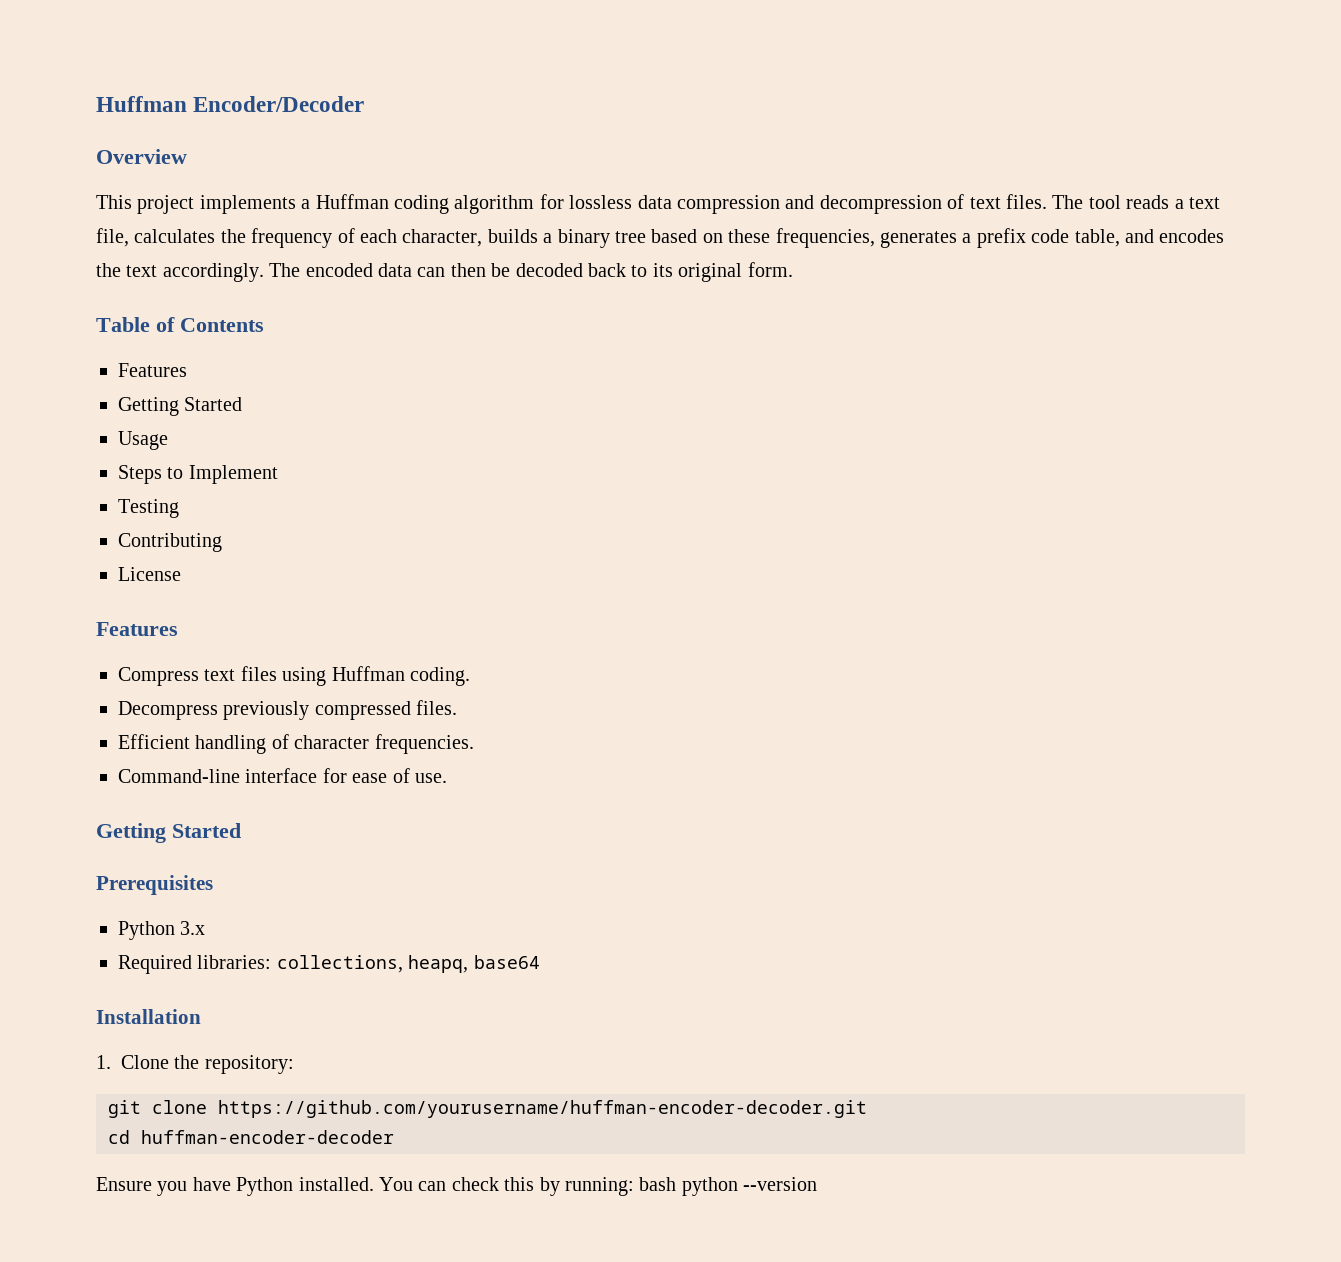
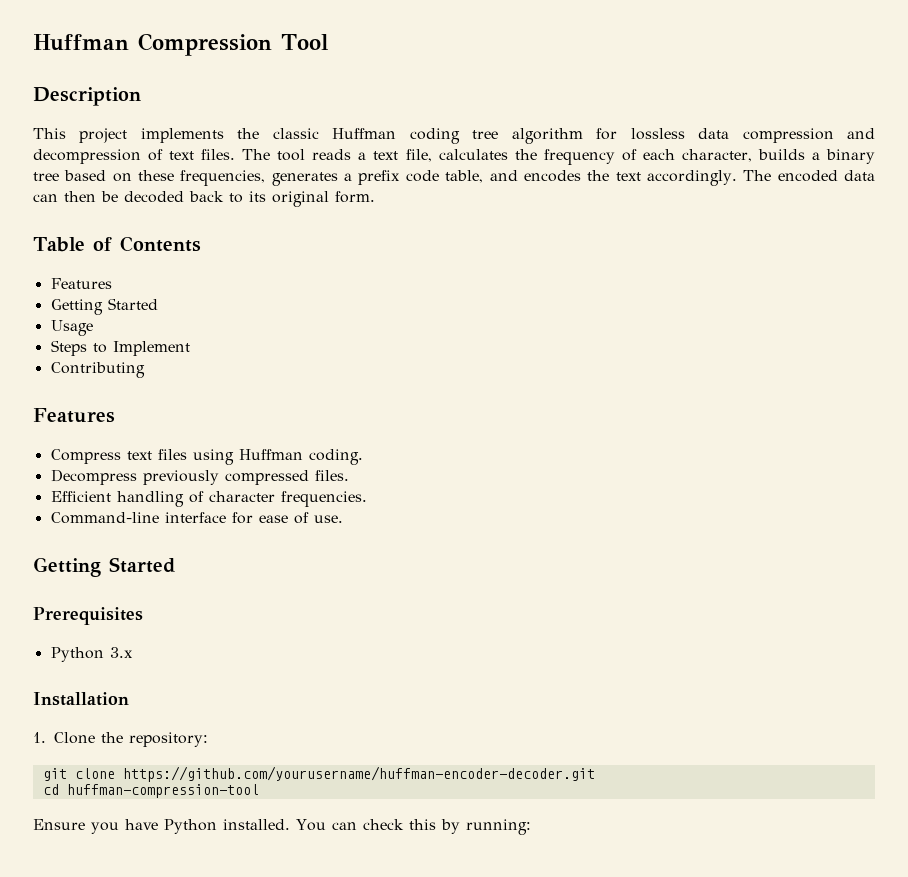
- Huffman Encoder/Decoder
- Overview
+ Huffman Compression Tool
+ Description
- This project implements a Huffman coding algorithm for lossless data compression and decompression of text files.
+ This project implements the classic Huffman coding tree algorithm for lossless data compression and decompression of text files.
- Testing
- License
- Required libraries: collections, heapq, base64
- cd huffman-encoder-decoder
+ cd huffman-compression-tool
- You can check this by running: bash python --version
+ You can check this by running:

